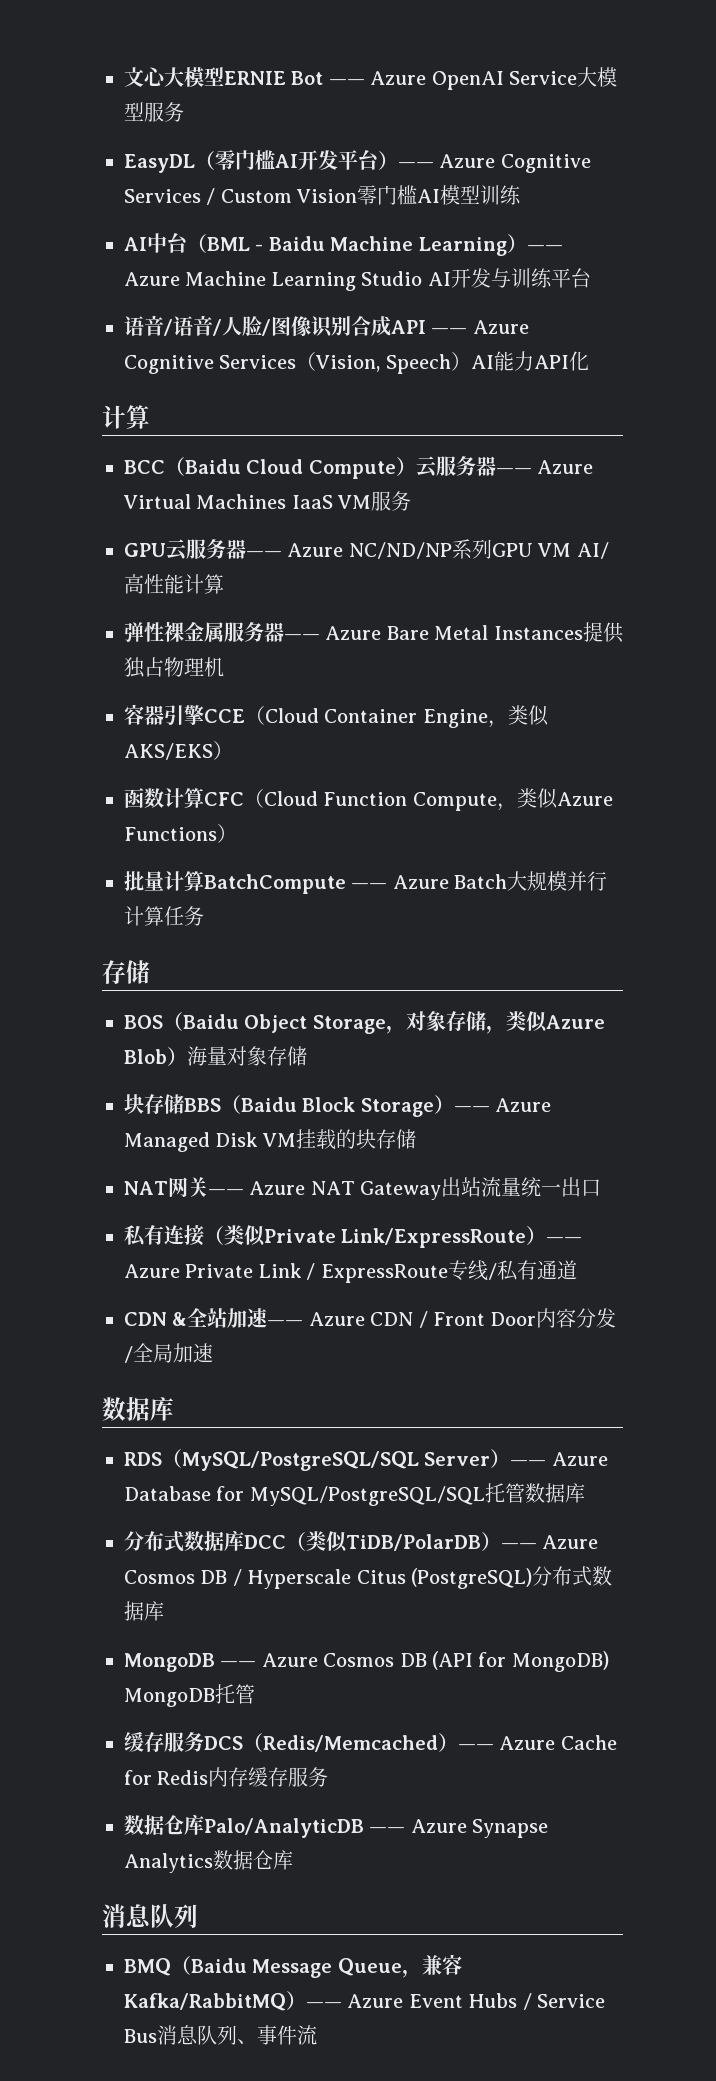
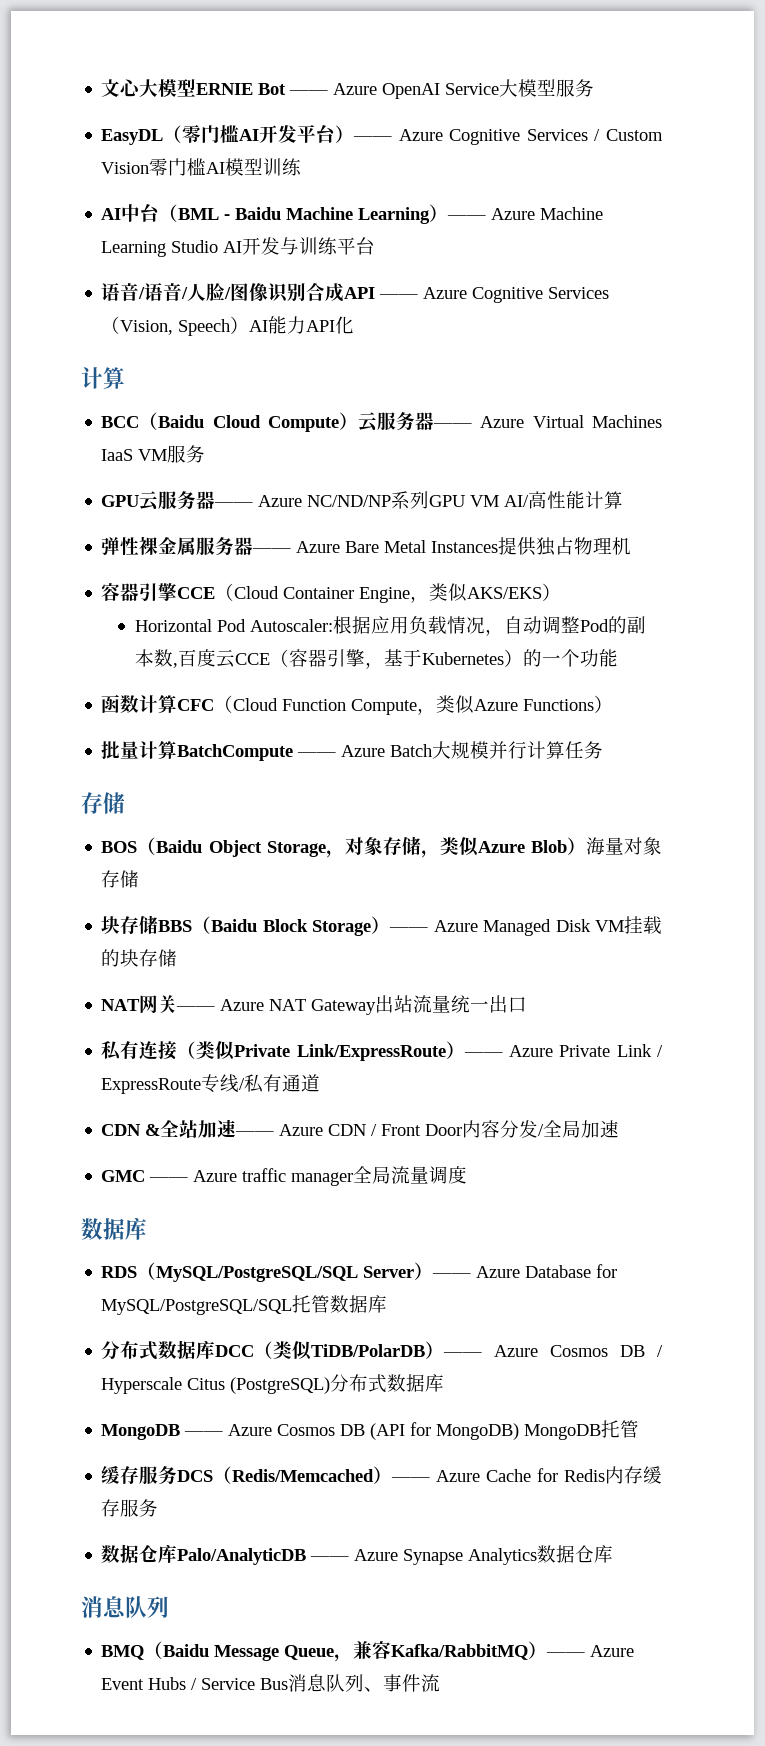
+ Horizontal Pod Autoscaler:根据应用负载情况，自动调整Pod的副本数,百度云CCE（容器引擎，基于Kubernetes）的一个功能
+ GMC —— Azure traffic manager全局流量调度

